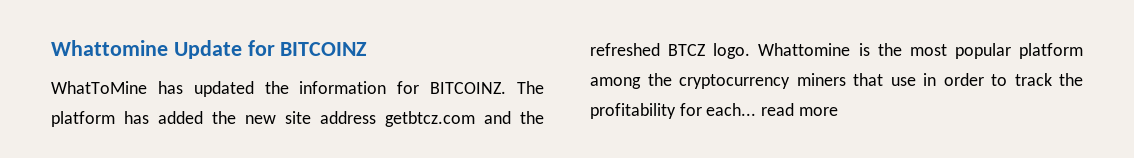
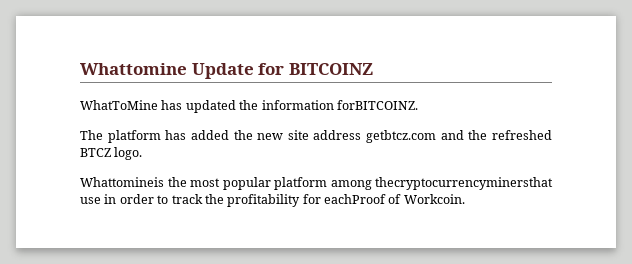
- WhatToMine has updated the information for BITCOINZ. The platform has added the new site address getbtcz.com and the refreshed BTCZ logo. Whattomine is the most popular platform among the cryptocurrency miners that use in order to track the profitability for each... read more
+ WhatToMine has updated the information forBITCOINZ.
+ The platform has added the new site address getbtcz.com and the refreshed BTCZ logo.
+ Whattomineis the most popular platform among thecryptocurrencyminersthat use in order to track the profitability for eachProof of Workcoin.

